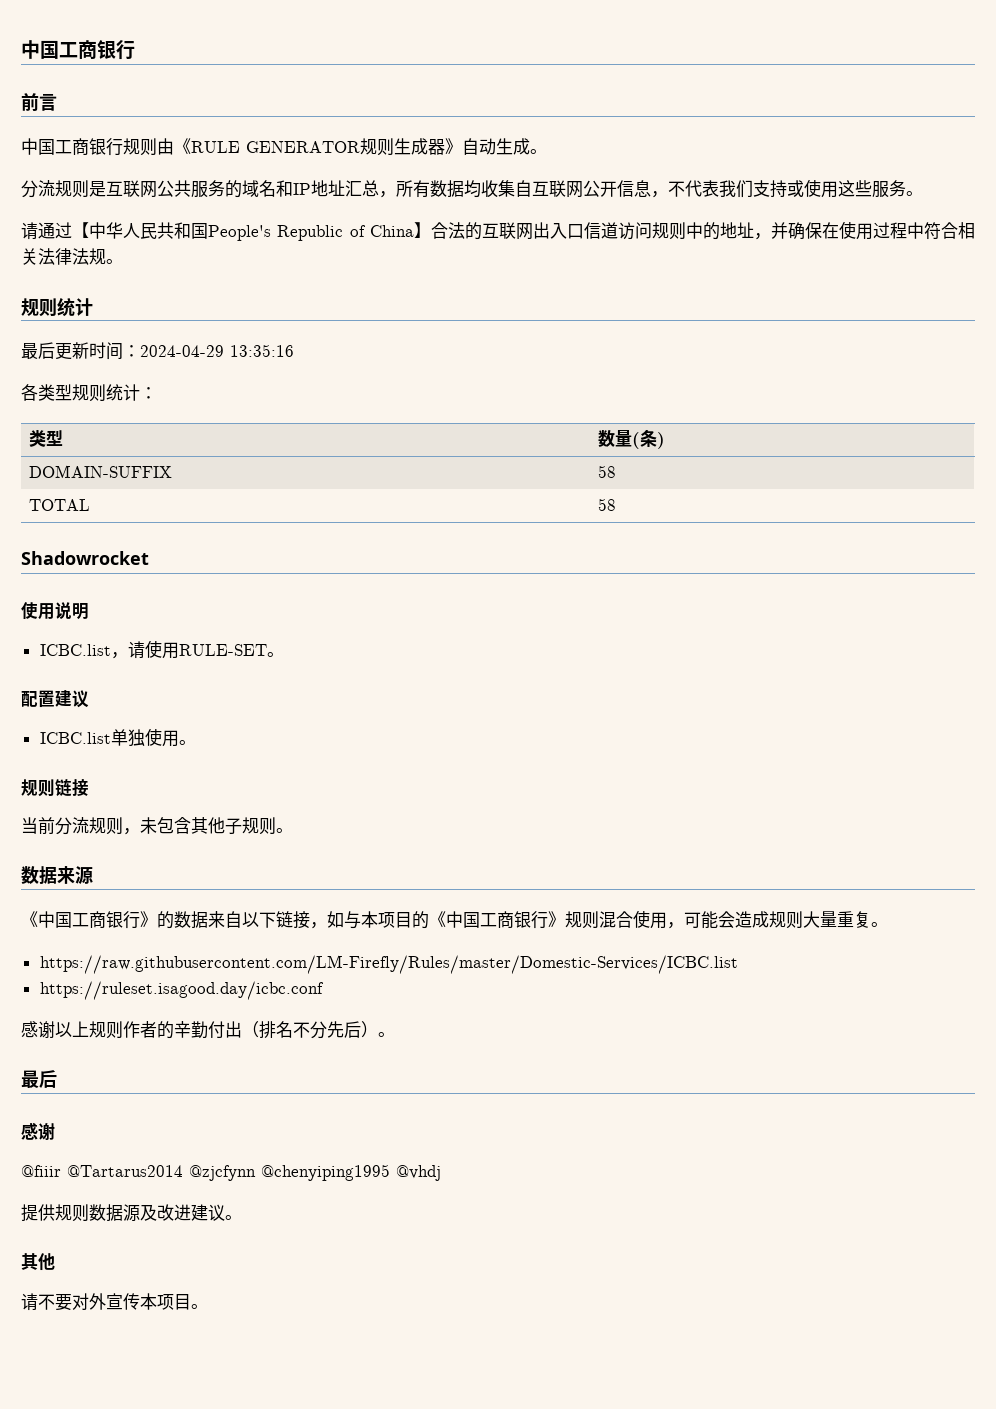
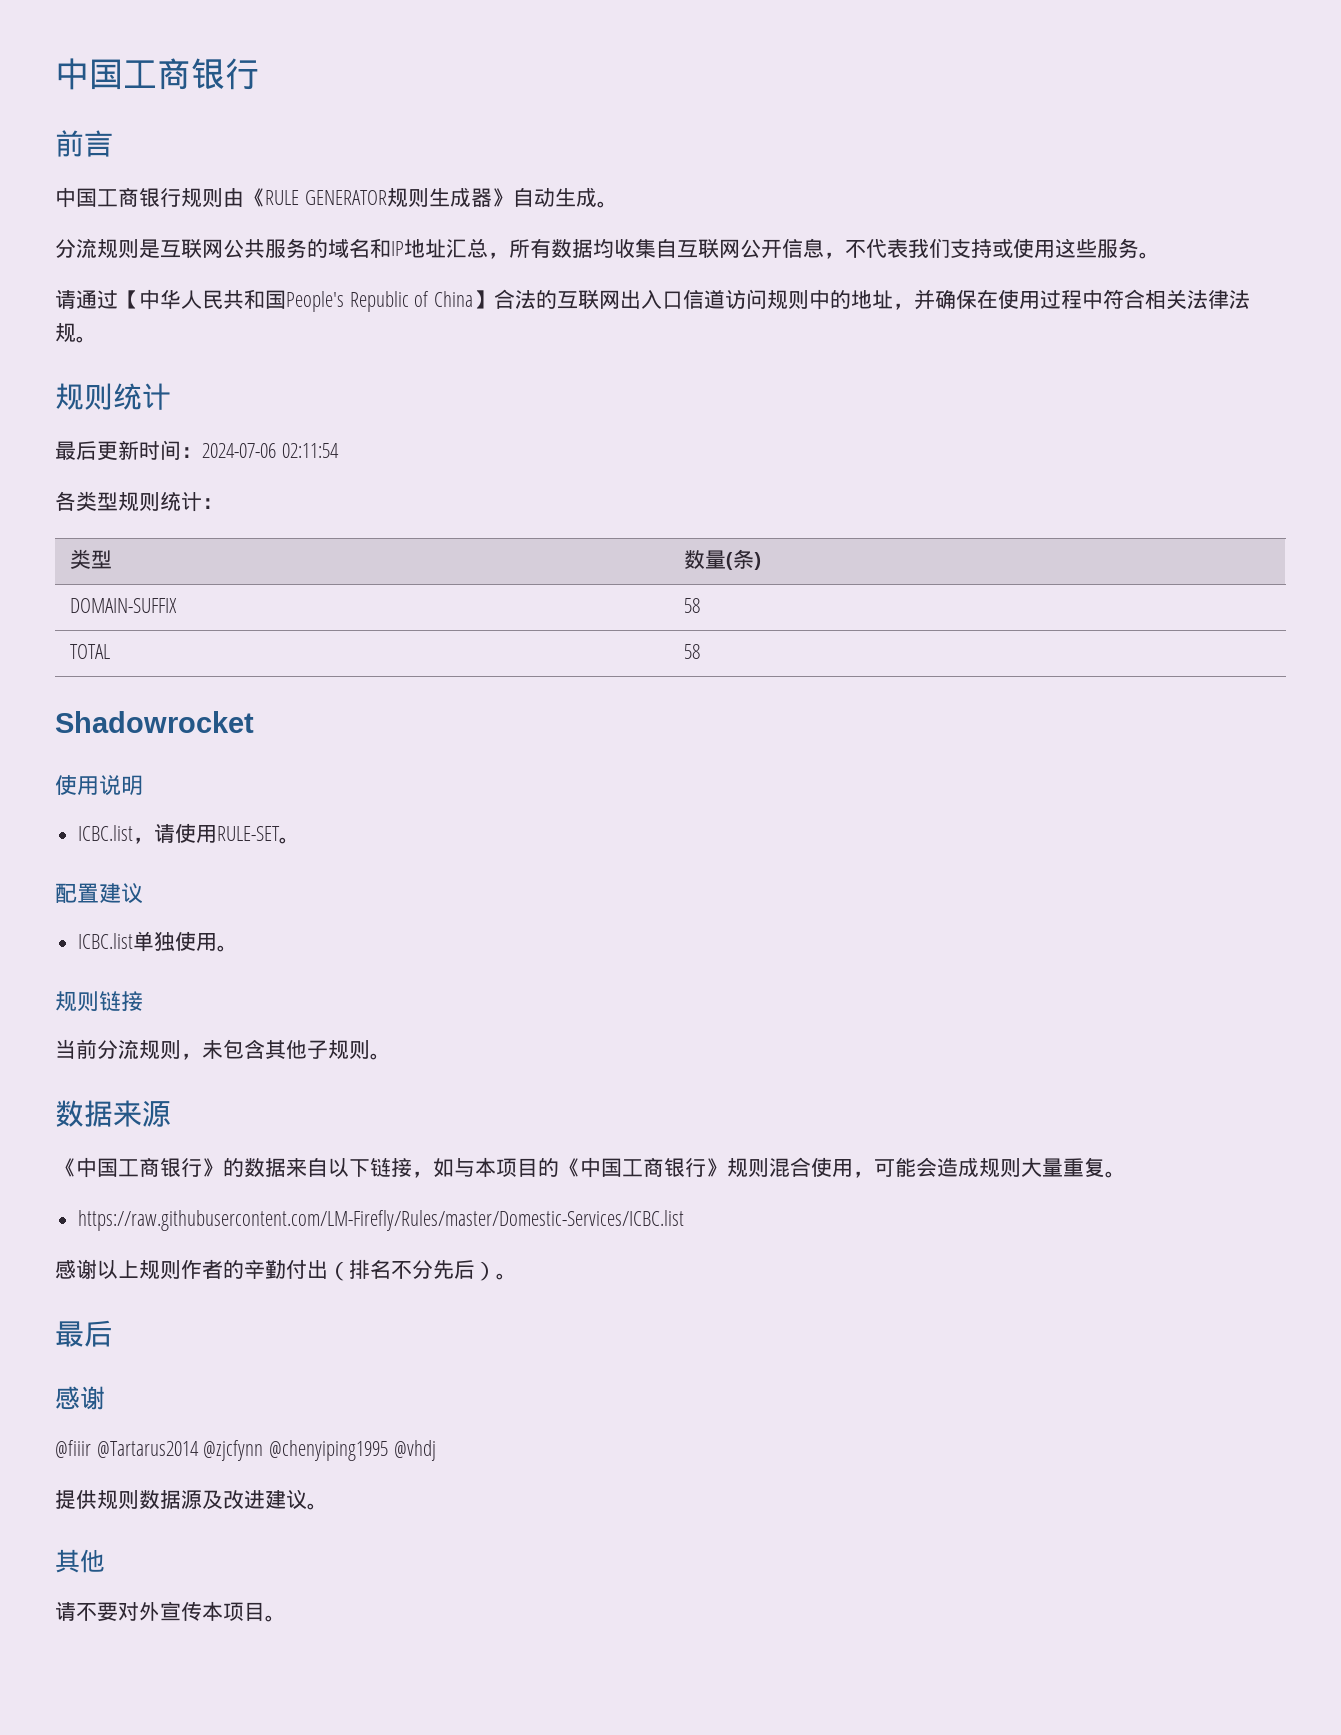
- 最后更新时间：2024-04-29 13:35:16
+ 最后更新时间：2024-07-06 02:11:54
- https://ruleset.isagood.day/icbc.conf

